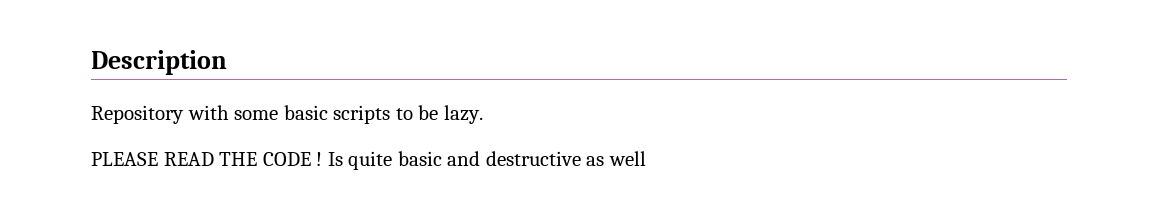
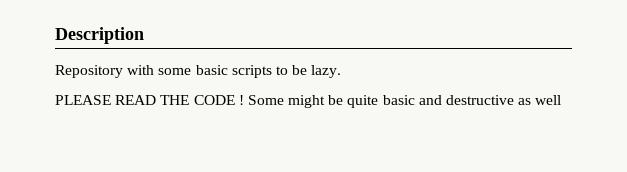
- Is quite basic and destructive as well
+ Some might be quite basic and destructive as well

